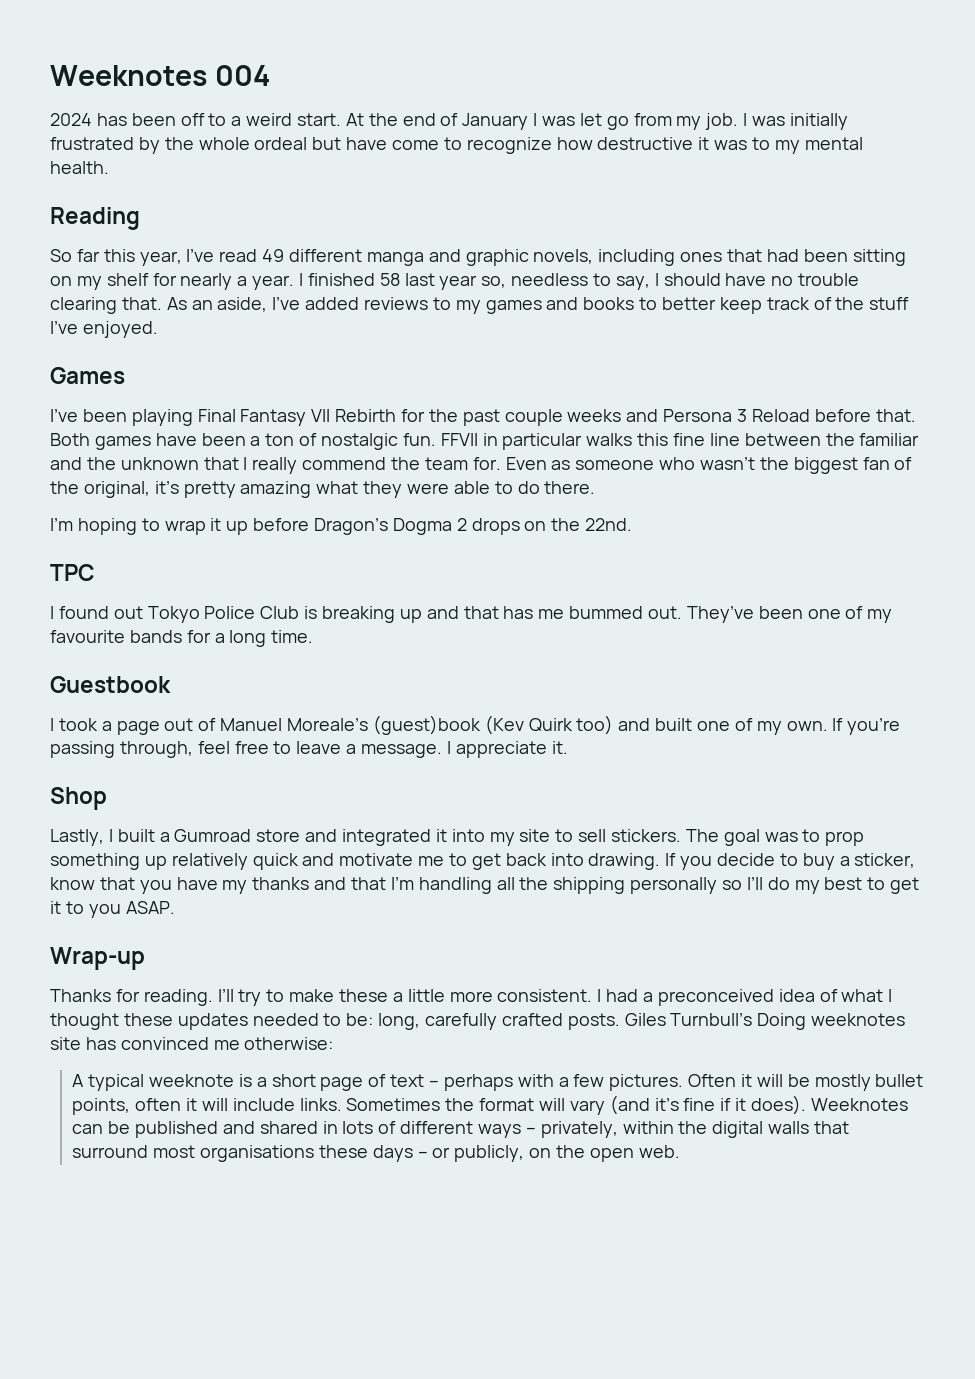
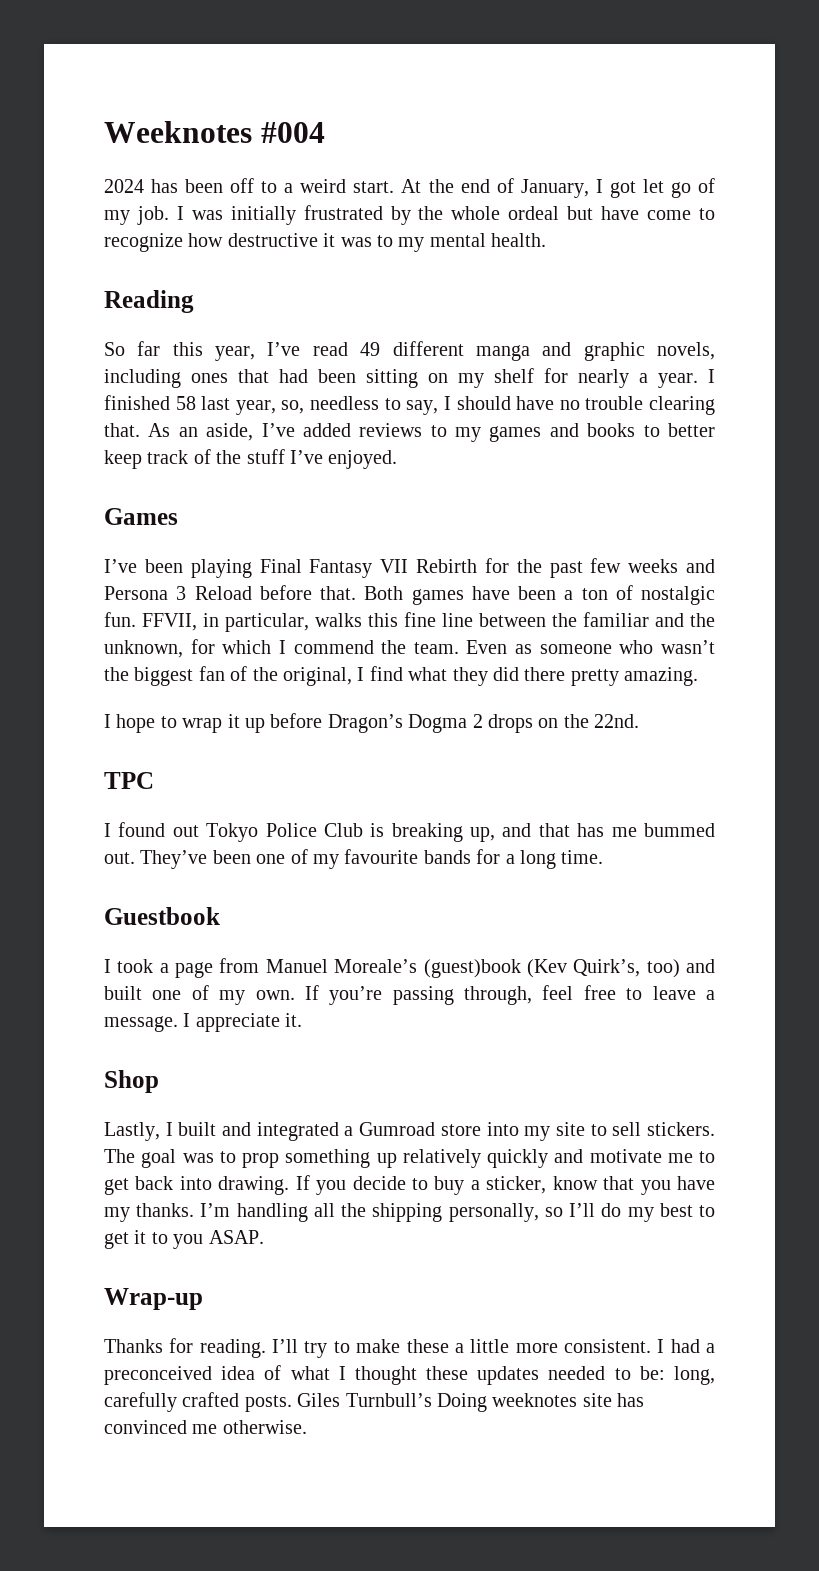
- Weeknotes 004
+ Weeknotes #004
- At the end of January I was let go from my job.
+ At the end of January, I got let go of my job.
- I finished 58 last year so, needless to say, I should have no trouble clearing that.
+ I finished 58 last year, so, needless to say, I should have no trouble clearing that.
- I’ve been playing Final Fantasy VII Rebirth for the past couple weeks and Persona 3 Reload before that.
+ I’ve been playing Final Fantasy VII Rebirth for the past few weeks and Persona 3 Reload before that.
- FFVII in particular walks this fine line between the familiar and the unknown that I really commend the team for.
+ FFVII, in particular, walks this fine line between the familiar and the unknown, for which I commend the team.
- Even as someone who wasn’t the biggest fan of the original, it’s pretty amazing what they were able to do there.
- I’m hoping to wrap it up before Dragon’s Dogma 2 drops on the 22nd.
+ Even as someone who wasn’t the biggest fan of the original, I find what they did there pretty amazing.
+ I hope to wrap it up before Dragon’s Dogma 2 drops on the 22nd.
- I found out Tokyo Police Club is breaking up and that has me bummed out.
+ I found out Tokyo Police Club is breaking up, and that has me bummed out.
- I took a page out of Manuel Moreale’s (guest)book (Kev Quirk too) and built one of my own.
+ I took a page from Manuel Moreale’s (guest)book (Kev Quirk’s, too) and built one of my own.
- Lastly, I built a Gumroad store and integrated it into my site to sell stickers.
+ Lastly, I built and integrated a Gumroad store into my site to sell stickers.
- The goal was to prop something up relatively quick and motivate me to get back into drawing.
+ The goal was to prop something up relatively quickly and motivate me to get back into drawing.
- If you decide to buy a sticker, know that you have my thanks and that I’m handling all the shipping personally so I’ll do my best to get it to you ASAP.
+ If you decide to buy a sticker, know that you have my thanks. I’m handling all the shipping personally, so I’ll do my best to get it to you ASAP.
- Giles Turnbull’s Doing weeknotes site has convinced me otherwise:
- A typical weeknote is a short page of text – perhaps with a few pictures. Often it will be mostly bullet points, often it will include links. Sometimes the format will vary (and it’s fine if it does). Weeknotes can be published and shared in lots of different ways – privately, within the digital walls that surround most organisations these days – or publicly, on the open web.
+ Giles Turnbull’s Doing weeknotes site has convinced me otherwise.

